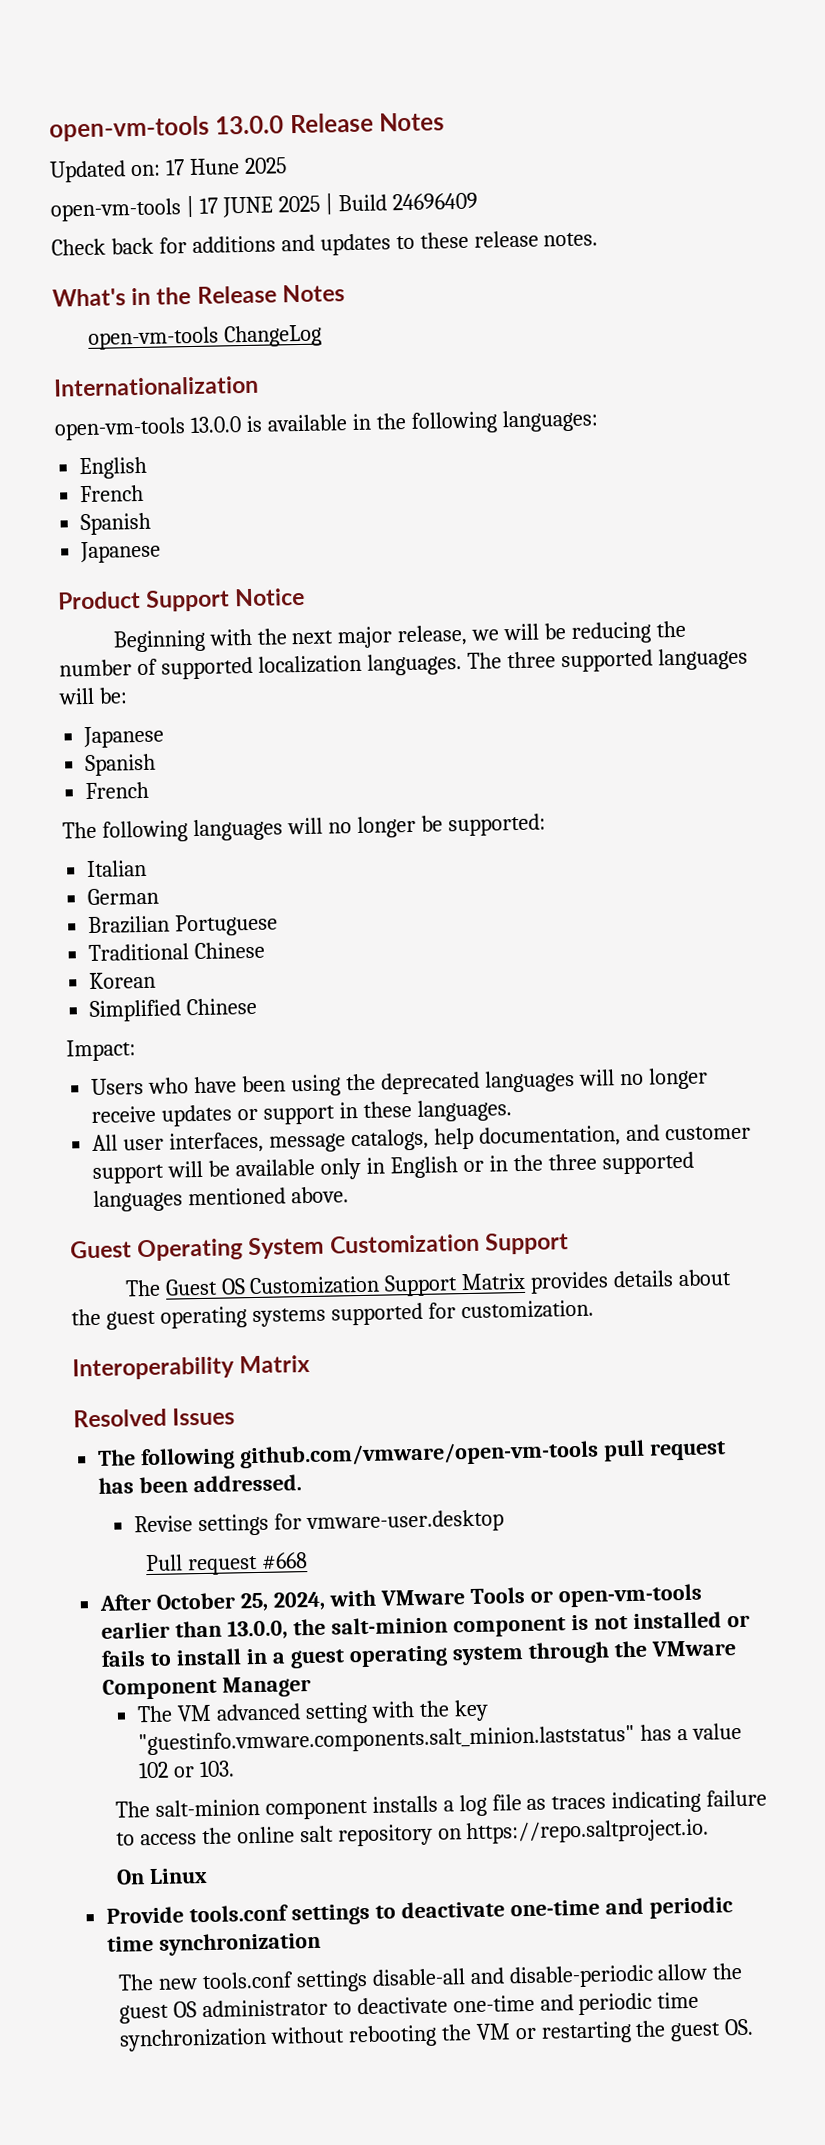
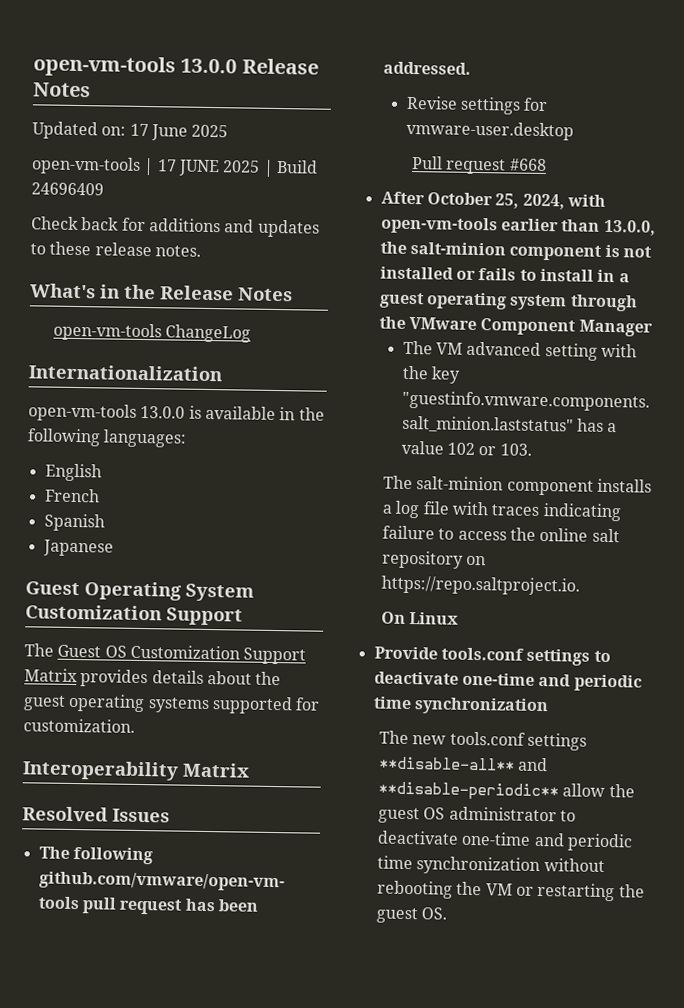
- Updated on: 17 Hune 2025
+ Updated on: 17 June 2025
- Product Support Notice
- Beginning with the next major release, we will be reducing the number of supported localization languages. The three supported languages will be:
- Japanese
- Spanish
- French
- The following languages will no longer be supported:
- Italian
- German
- Brazilian Portuguese
- Traditional Chinese
- Korean
- Simplified Chinese
- Impact:
- Users who have been using the deprecated languages will no longer receive updates or support in these languages.
- All user interfaces, message catalogs, help documentation, and customer support will be available only in English or in the three supported languages mentioned above.
- After October 25, 2024, with VMware Tools or open-vm-tools earlier than 13.0.0, the salt-minion component is not installed or fails to install in a guest operating system through the VMware Component Manager
+ After October 25, 2024, with open-vm-tools earlier than 13.0.0, the salt-minion component is not installed or fails to install in a guest operating system through the VMware Component Manager
- The salt-minion component installs a log file as traces indicating failure to access the online salt repository on https://repo.saltproject.io.
+ The salt-minion component installs a log file with traces indicating failure to access the online salt repository on https://repo.saltproject.io.
- The new tools.conf settings disable-all and disable-periodic allow the guest OS administrator to deactivate one-time and periodic time synchronization without rebooting the VM or restarting the guest OS.
+ The new tools.conf settings **disable-all** and **disable-periodic** allow the guest OS administrator to deactivate one-time and periodic time synchronization without rebooting the VM or restarting the guest OS.

